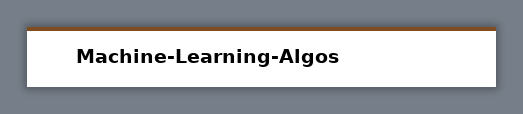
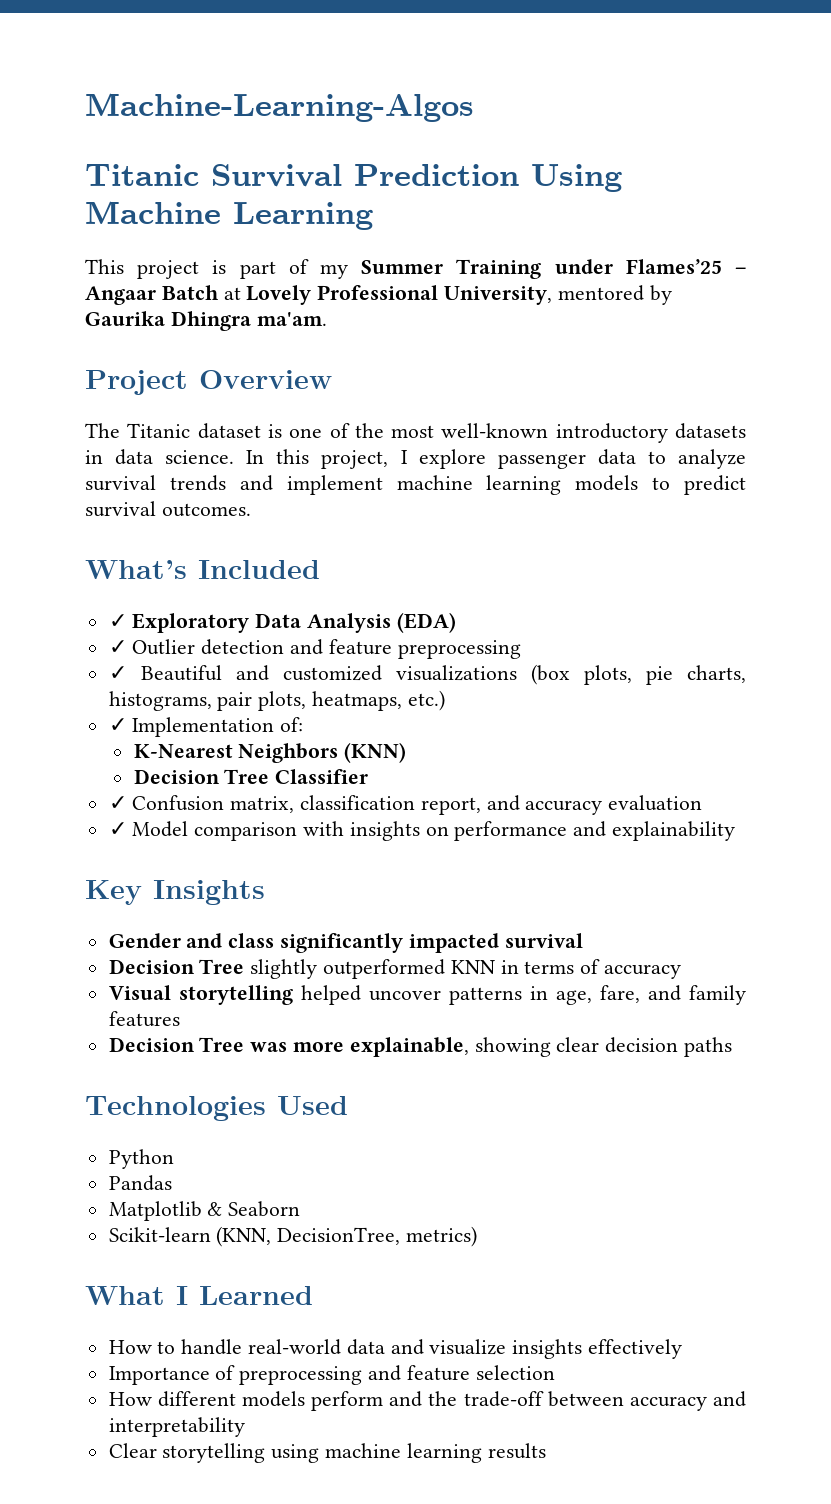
+ Titanic Survival Prediction Using Machine Learning
+ This project is part of my Summer Training under Flames’25 – Angaar Batch at Lovely Professional University, mentored by Gaurika Dhingra ma'am.
+ Project Overview
+ The Titanic dataset is one of the most well-known introductory datasets in data science. In this project, I explore passenger data to analyze survival trends and implement machine learning models to predict survival outcomes.
+ What’s Included
+ ✓ Exploratory Data Analysis (EDA)
+ ✓ Outlier detection and feature preprocessing
+ ✓ Beautiful and customized visualizations (box plots, pie charts, histograms, pair plots, heatmaps, etc.)
+ ✓ Implementation of:
+ K-Nearest Neighbors (KNN)
+ Decision Tree Classifier
+ ✓ Confusion matrix, classification report, and accuracy evaluation
+ ✓ Model comparison with insights on performance and explainability
+ Key Insights
+ Gender and class significantly impacted survival
+ Decision Tree slightly outperformed KNN in terms of accuracy
+ Visual storytelling helped uncover patterns in age, fare, and family features
+ Decision Tree was more explainable, showing clear decision paths
+ Technologies Used
+ Python
+ Pandas
+ Matplotlib & Seaborn
+ Scikit-learn (KNN, DecisionTree, metrics)
+ What I Learned
+ How to handle real-world data and visualize insights effectively
+ Importance of preprocessing and feature selection
+ How different models perform and the trade-off between accuracy and interpretability
+ Clear storytelling using machine learning results

